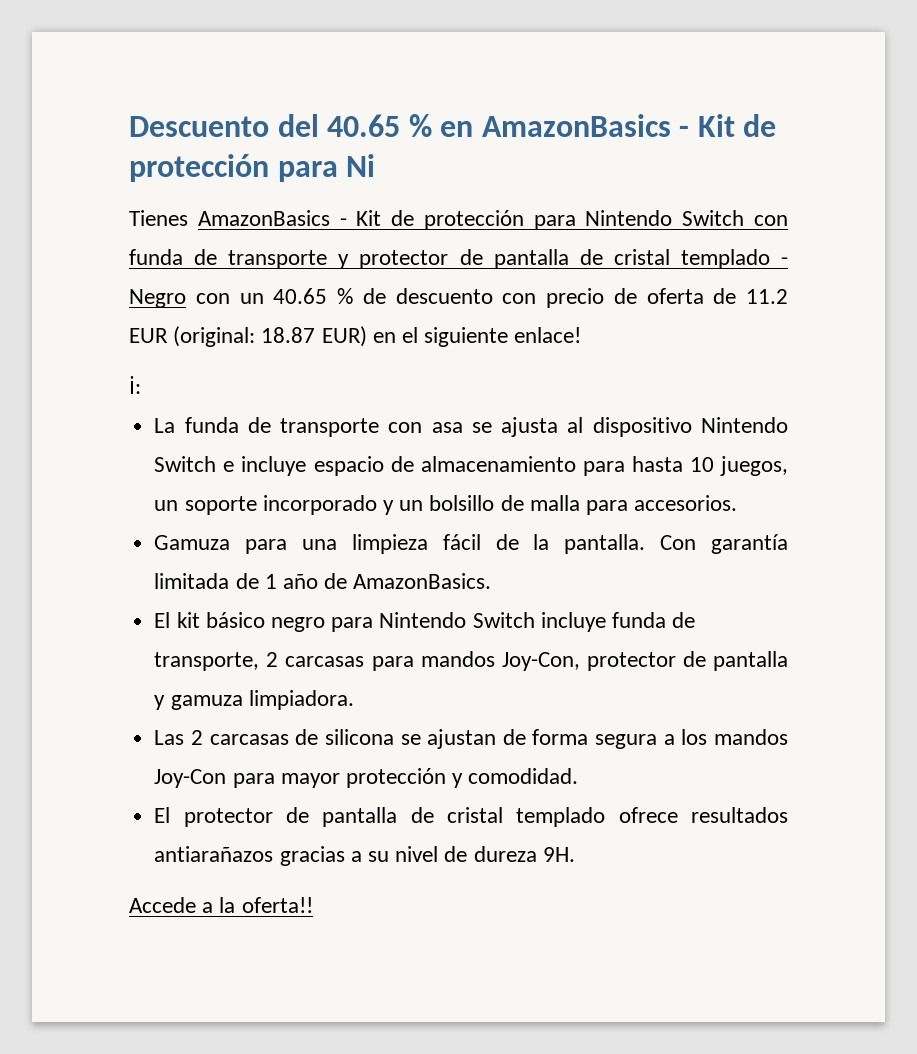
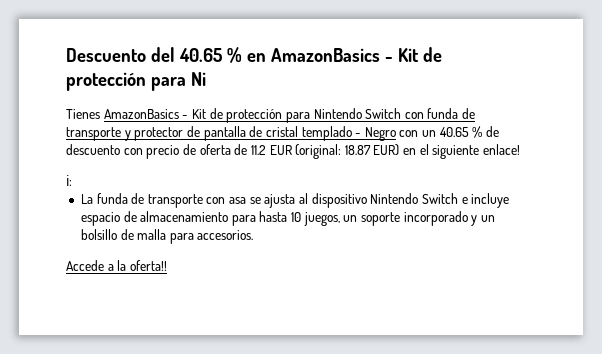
- Gamuza para una limpieza fácil de la pantalla. Con garantía limitada de 1 año de AmazonBasics.
- El kit básico negro para Nintendo Switch incluye funda de transporte, 2 carcasas para mandos Joy-Con, protector de pantalla y gamuza limpiadora.
- Las 2 carcasas de silicona se ajustan de forma segura a los mandos Joy-Con para mayor protección y comodidad.
- El protector de pantalla de cristal templado ofrece resultados antiarañazos gracias a su nivel de dureza 9H.

